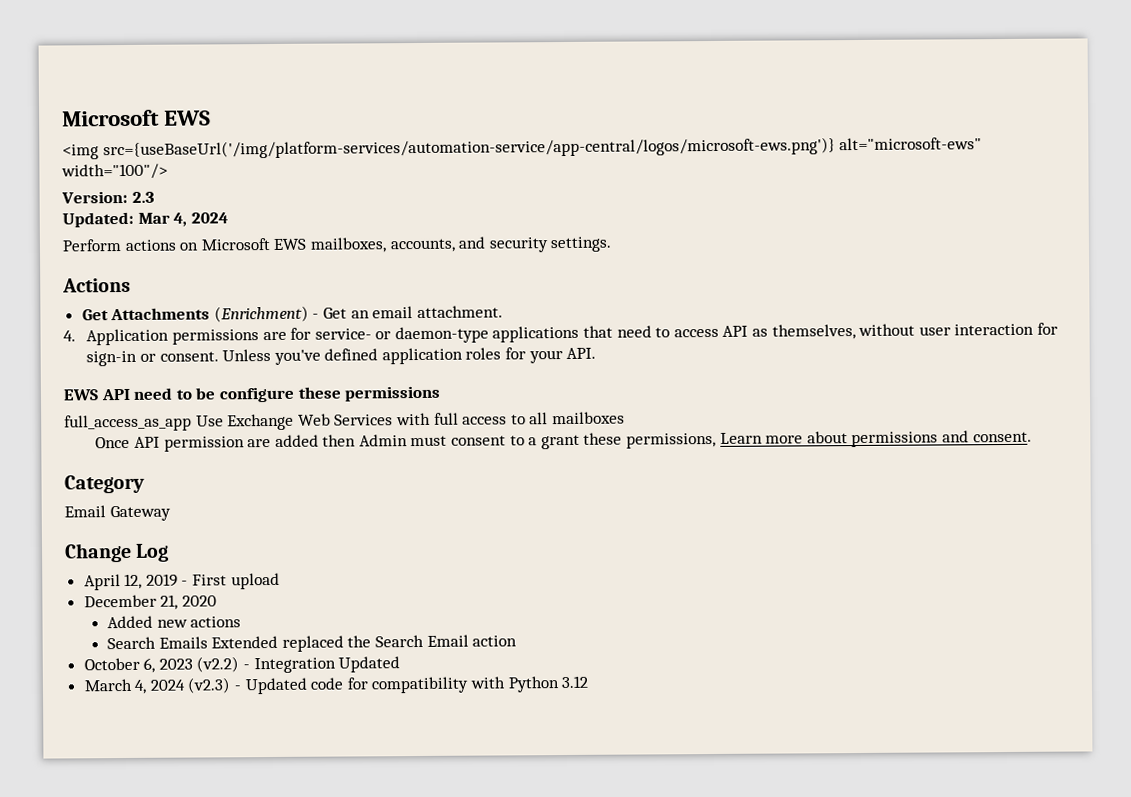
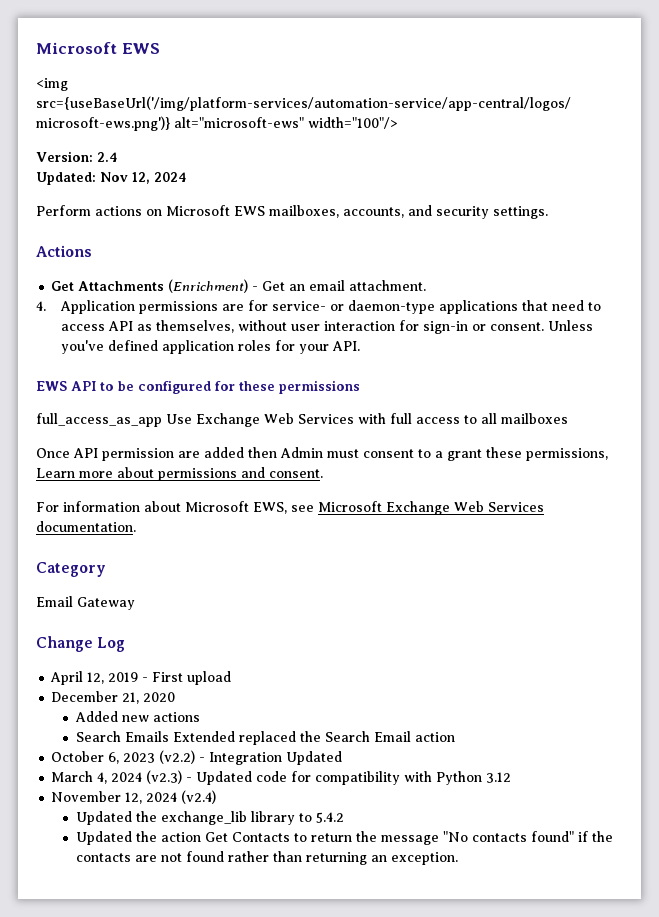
- Version: 2.3
+ Version: 2.4
- Updated: Mar 4, 2024
+ Updated: Nov 12, 2024
- EWS API need to be configure these permissions
+ EWS API to be configured for these permissions
+ For information about Microsoft EWS, see Microsoft Exchange Web Services documentation.
+ November 12, 2024 (v2.4)
+ Updated the exchange_lib library to 5.4.2
+ Updated the action Get Contacts to return the message "No contacts found" if the contacts are not found rather than returning an exception.

